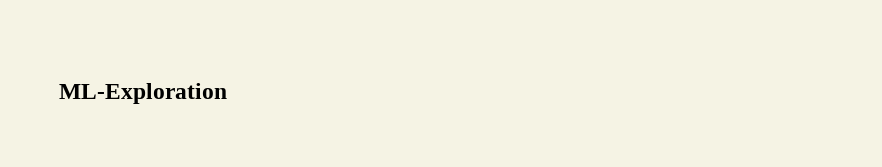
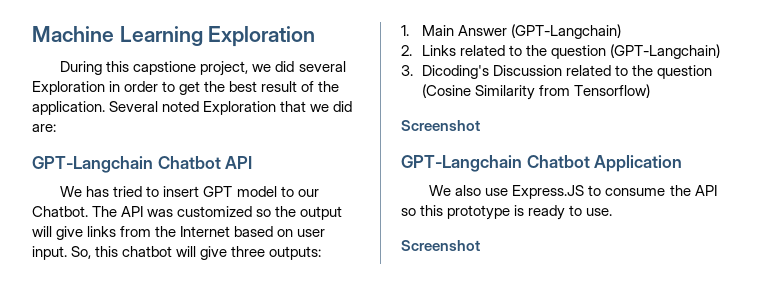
- ML-Exploration
+ Machine Learning Exploration
+ During this capstione project, we did several Exploration in order to get the best result of the application. Several noted Exploration that we did are:
+ GPT-Langchain Chatbot API
+ We has tried to insert GPT model to our Chatbot. The API was customized so the output will give links from the Internet based on user input. So, this chatbot will give three outputs:
+ 1. Main Answer (GPT-Langchain)
+ 2. Links related to the question (GPT-Langchain)
+ 3. Dicoding's Discussion related to the question (Cosine Similarity from Tensorflow)
+ Screenshot
+ GPT-Langchain Chatbot Application
+ We also use Express.JS to consume the API so this prototype is ready to use.
+ Screenshot

